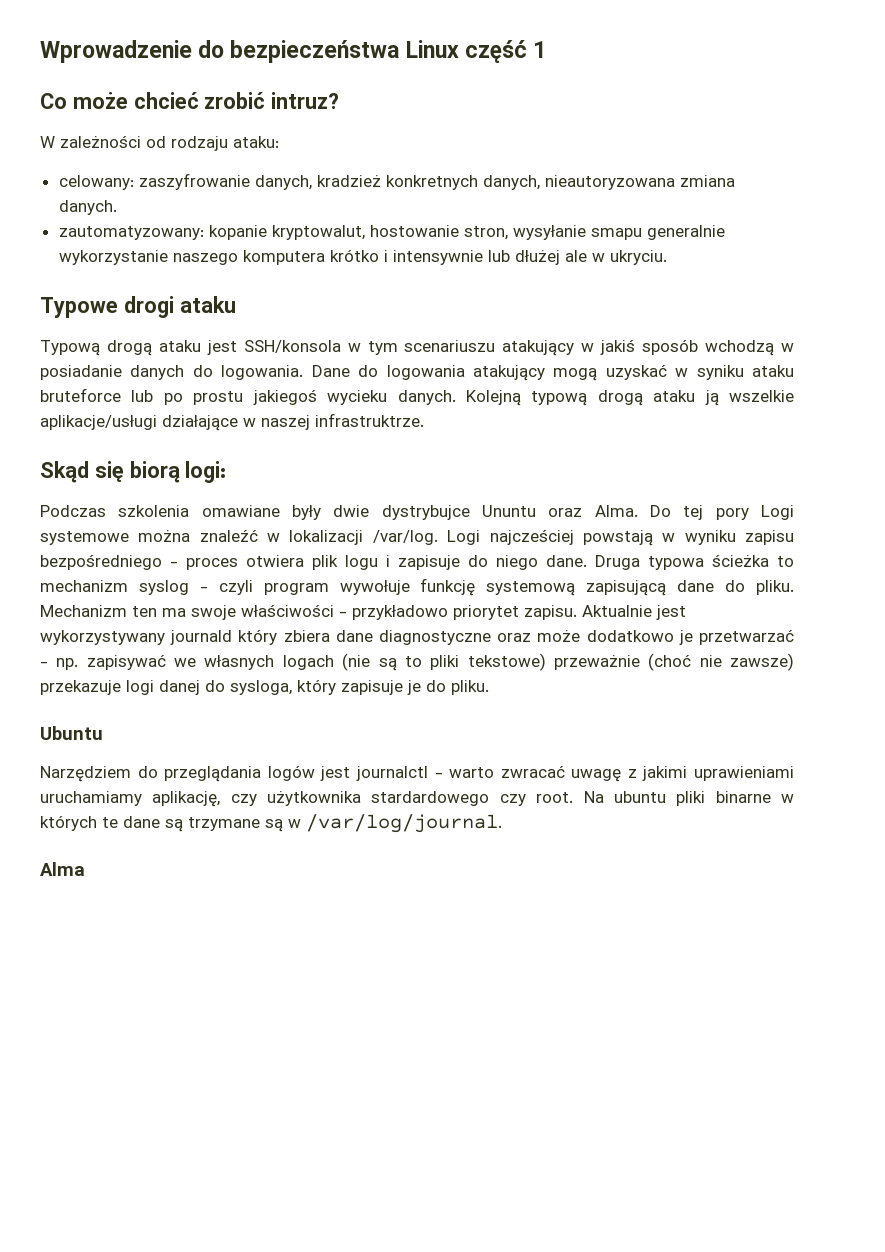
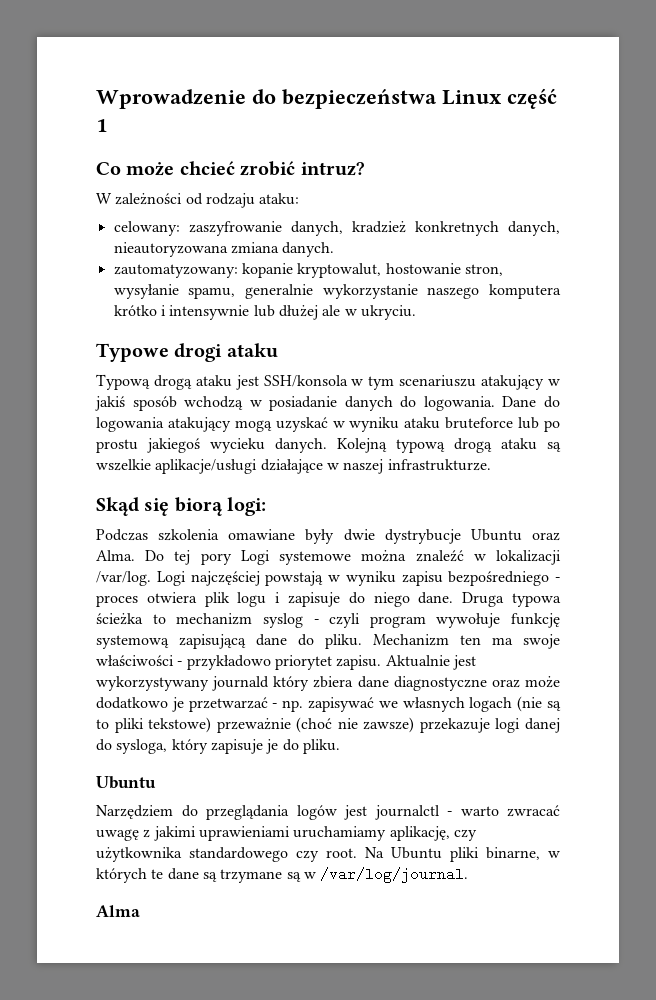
- zautomatyzowany: kopanie kryptowalut, hostowanie stron, wysyłanie smapu generalnie wykorzystanie naszego komputera krótko i intensywnie lub dłużej ale w ukryciu.
+ zautomatyzowany: kopanie kryptowalut, hostowanie stron, wysyłanie spamu, generalnie wykorzystanie naszego komputera krótko i intensywnie lub dłużej ale w ukryciu.
- Dane do logowania atakujący mogą uzyskać w syniku ataku bruteforce lub po prostu jakiegoś wycieku danych.
+ Dane do logowania atakujący mogą uzyskać w wyniku ataku bruteforce lub po prostu jakiegoś wycieku danych.
- Kolejną typową drogą ataku ją wszelkie aplikacje/usługi działające w naszej infrastruktrze.
+ Kolejną typową drogą ataku są wszelkie aplikacje/usługi działające w naszej infrastrukturze.
- Podczas szkolenia omawiane były dwie dystrybujce Ununtu oraz Alma.
+ Podczas szkolenia omawiane były dwie dystrybucje Ubuntu oraz Alma.
- Logi najcześciej powstają w wyniku zapisu bezpośredniego - proces otwiera plik logu i zapisuje do niego dane.
+ Logi najczęściej powstają w wyniku zapisu bezpośredniego - proces otwiera plik logu i zapisuje do niego dane.
- Narzędziem do przeglądania logów jest journalctl - warto zwracać uwagę z jakimi uprawieniami uruchamiamy aplikację, czy użytkownika stardardowego czy root.
+ Narzędziem do przeglądania logów jest journalctl - warto zwracać uwagę z jakimi uprawieniami uruchamiamy aplikację, czy użytkownika standardowego czy root.
- Na ubuntu pliki binarne w których te dane są trzymane są w /var/log/journal.
+ Na Ubuntu pliki binarne, w których te dane są trzymane są w /var/log/journal.

